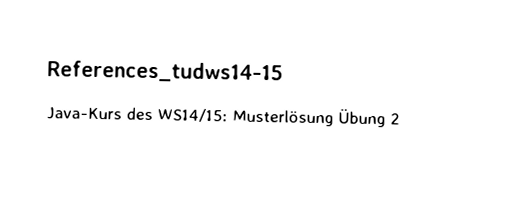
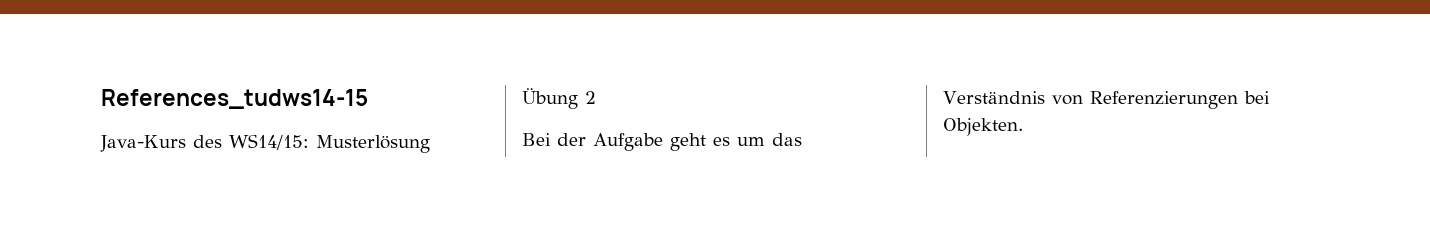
+ Bei der Aufgabe geht es um das Verständnis von Referenzierungen bei Objekten.

